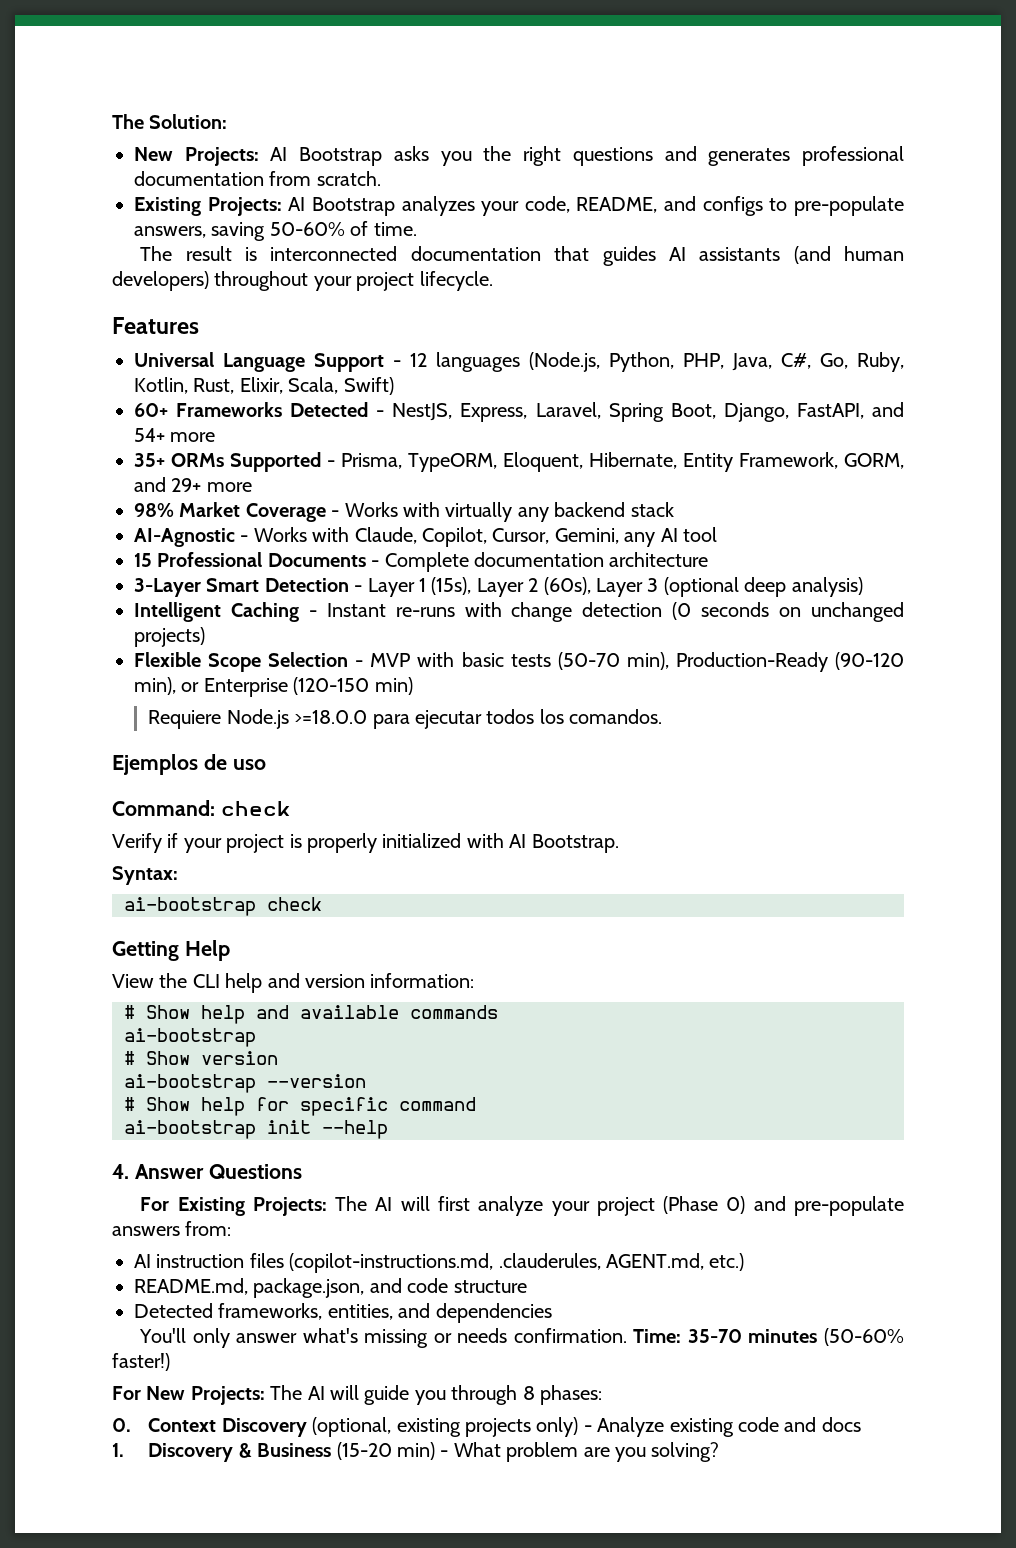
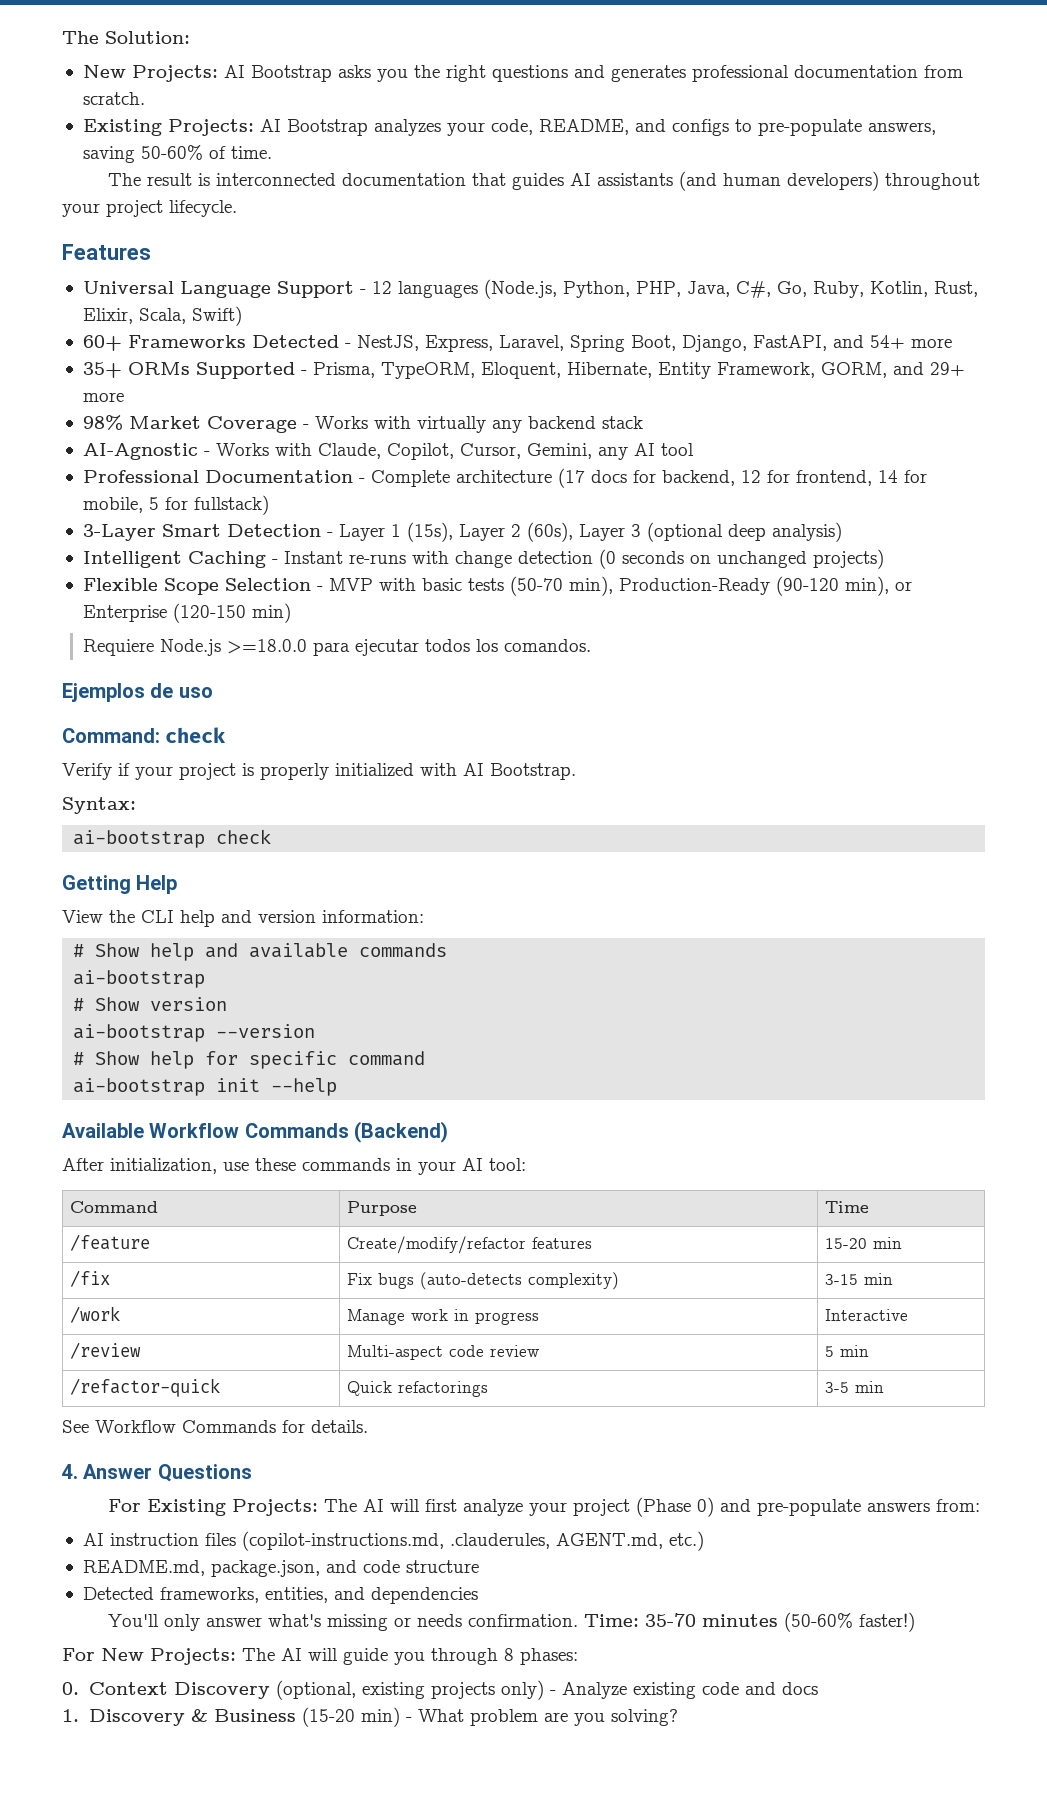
- 15 Professional Documents - Complete documentation architecture
+ Professional Documentation - Complete architecture (17 docs for backend, 12 for frontend, 14 for mobile, 5 for fullstack)
+ Available Workflow Commands (Backend)
+ After initialization, use these commands in your AI tool:
+ Command | Purpose | Time
+ /feature | Create/modify/refactor features | 15-20 min
+ /fix | Fix bugs (auto-detects complexity) | 3-15 min
+ /work | Manage work in progress | Interactive
+ /review | Multi-aspect code review | 5 min
+ /refactor-quick | Quick refactorings | 3-5 min
+ See Workflow Commands for details.

